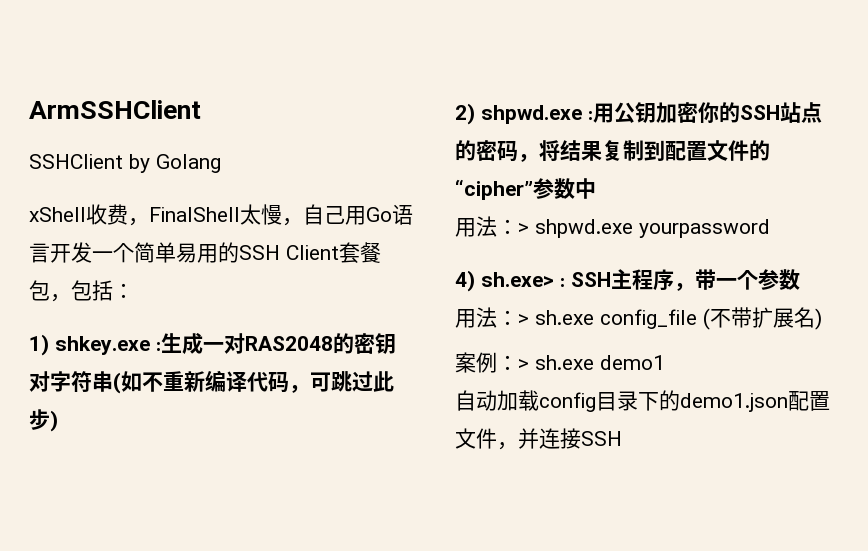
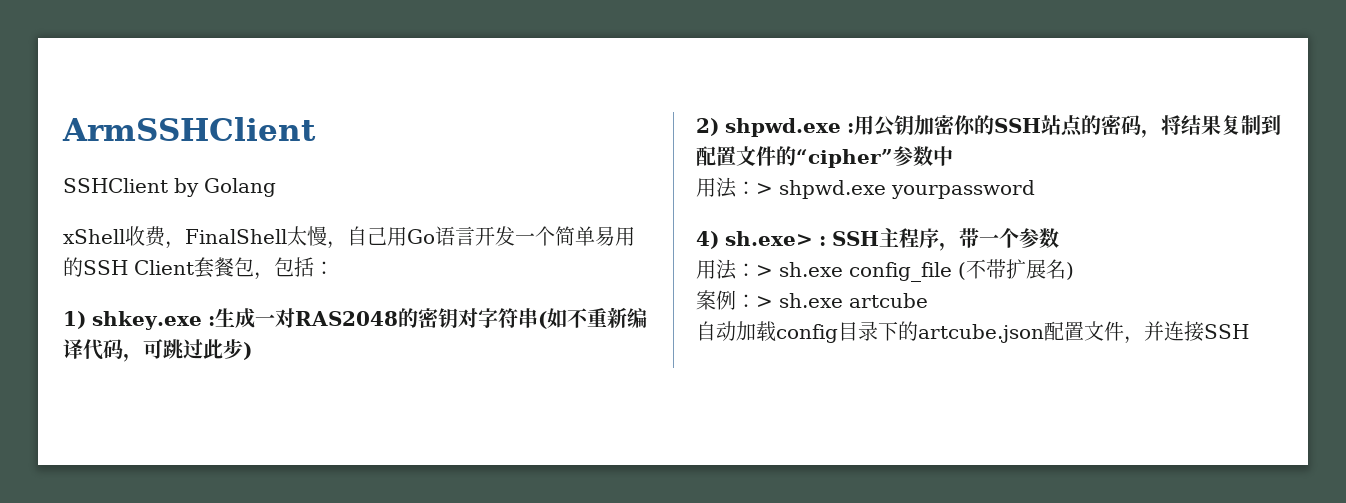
- 案例：> sh.exe demo1
+ 案例：> sh.exe artcube
- 自动加载config目录下的demo1.json配置文件，并连接SSH
+ 自动加载config目录下的artcube.json配置文件，并连接SSH

